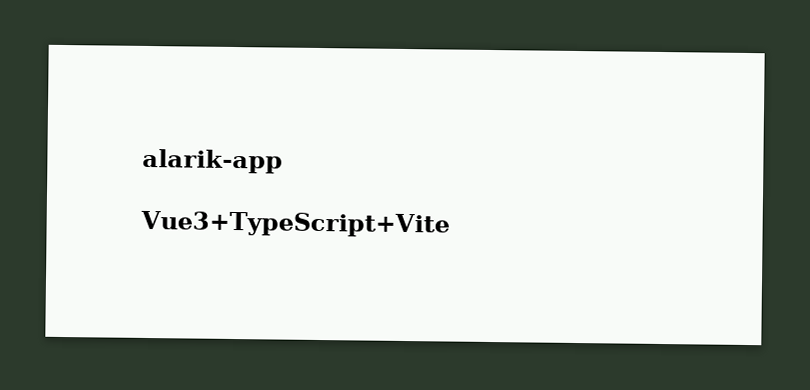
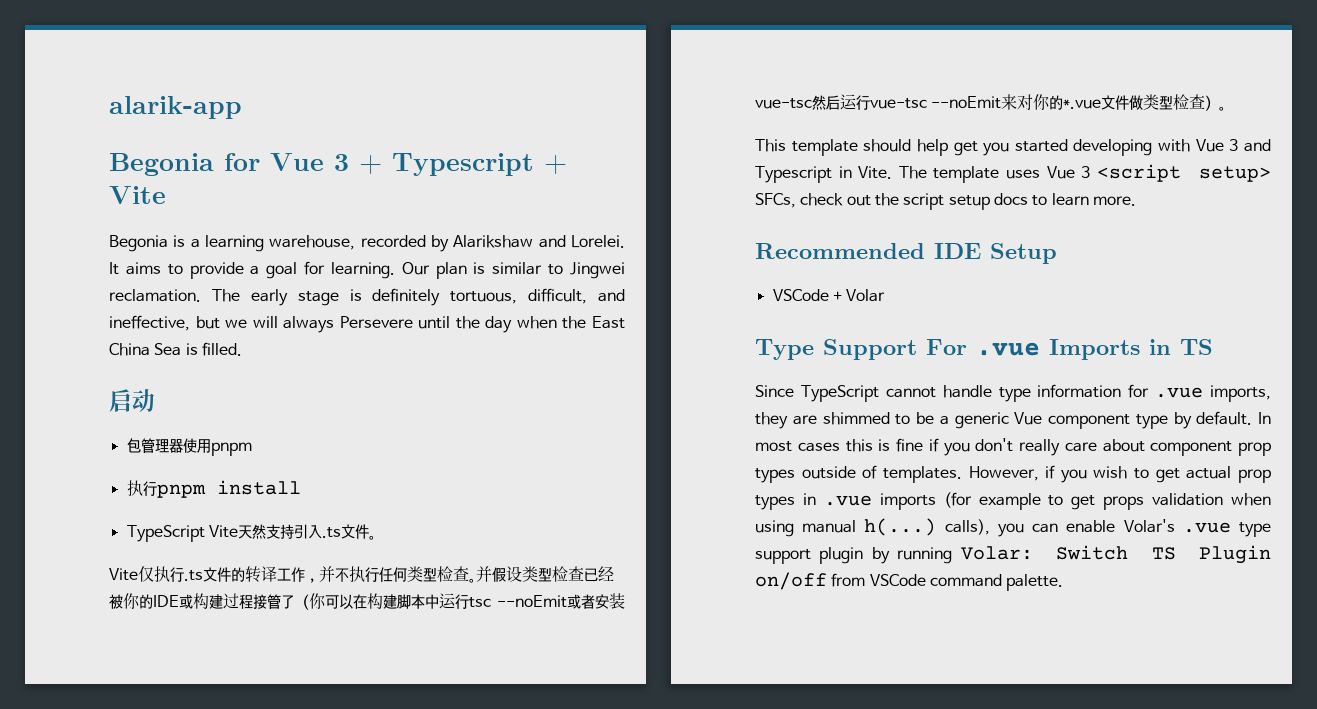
- Vue3+TypeScript+Vite
+ Begonia for Vue 3 + Typescript + Vite
+ Begonia is a learning warehouse, recorded by Alarikshaw and Lorelei. It aims to provide a goal for learning. Our plan is similar to Jingwei reclamation. The early stage is definitely tortuous, difficult, and ineffective, but we will always Persevere until the day when the East China Sea is filled.
+ 启动
+ 包管理器使用pnpm
+ 执行pnpm install
+ TypeScript Vite天然支持引入.ts文件。
+ Vite仅执行.ts文件的转译工作，并不执行任何类型检查。并假设类型检查已经被你的IDE或构建过程接管了（你可以在构建脚本中运行tsc --noEmit或者安装vue-tsc然后运行vue-tsc --noEmit来对你的*.vue文件做类型检查）。
+ This template should help get you started developing with Vue 3 and Typescript in Vite. The template uses Vue 3 <script setup> SFCs, check out the script setup docs to learn more.
+ Recommended IDE Setup
+ VSCode + Volar
+ Type Support For .vue Imports in TS
+ Since TypeScript cannot handle type information for .vue imports, they are shimmed to be a generic Vue component type by default. In most cases this is fine if you don't really care about component prop types outside of templates. However, if you wish to get actual prop types in .vue imports (for example to get props validation when using manual h(...) calls), you can enable Volar's .vue type support plugin by running Volar: Switch TS Plugin on/off from VSCode command palette.

